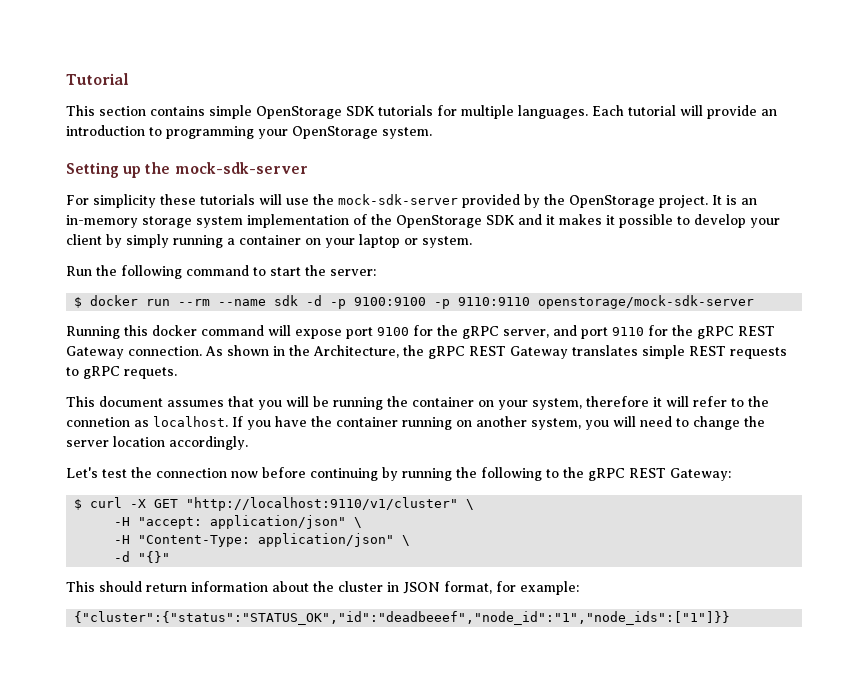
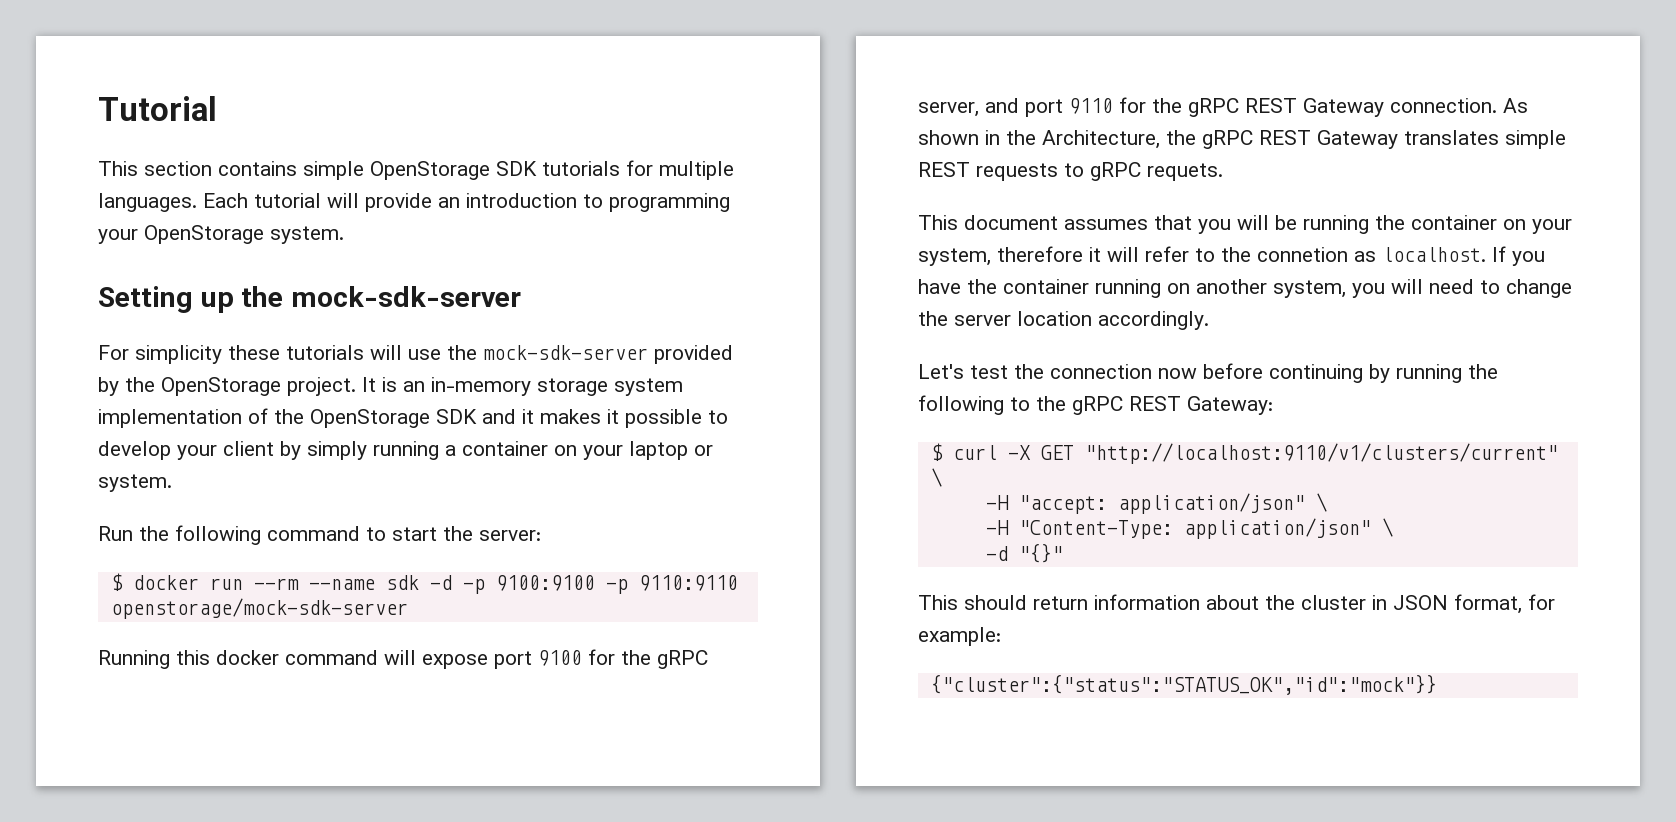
- $ curl -X GET "http://localhost:9110/v1/cluster" \
+ $ curl -X GET "http://localhost:9110/v1/clusters/current" \
- {"cluster":{"status":"STATUS_OK","id":"deadbeeef","node_id":"1","node_ids":["1"]}}
+ {"cluster":{"status":"STATUS_OK","id":"mock"}}

